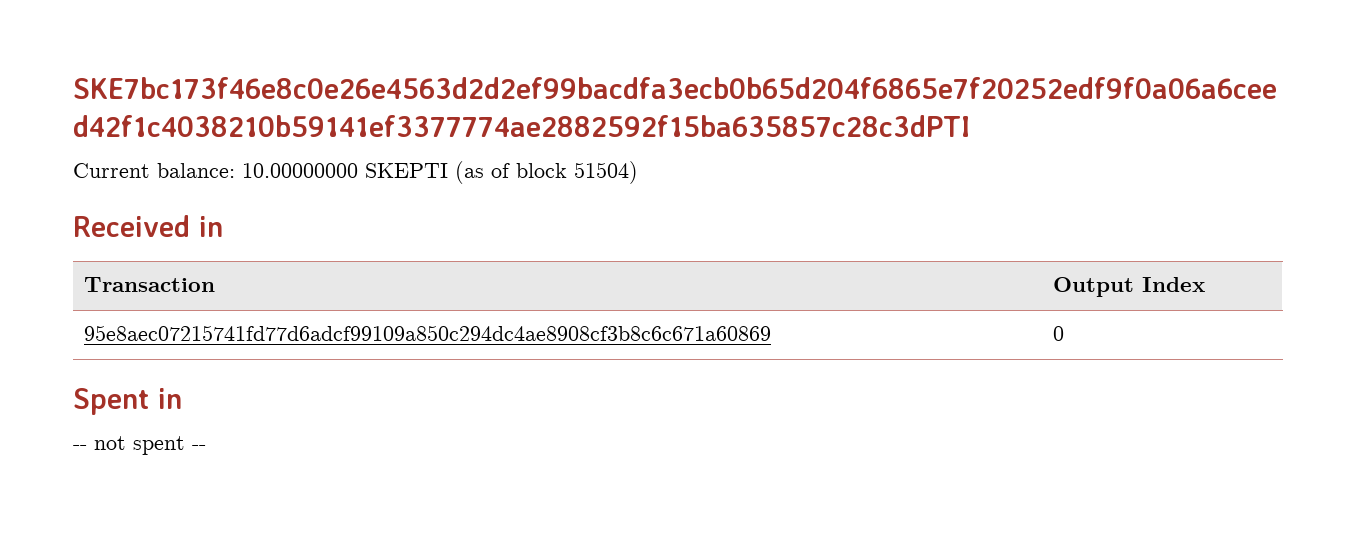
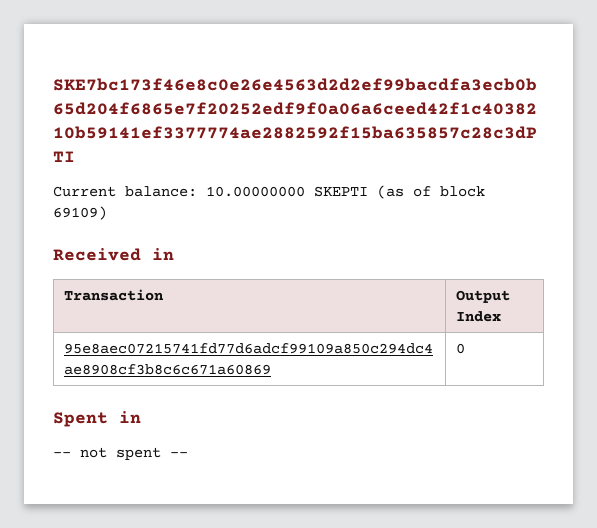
- Current balance: 10.00000000 SKEPTI (as of block 51504)
+ Current balance: 10.00000000 SKEPTI (as of block 69109)

